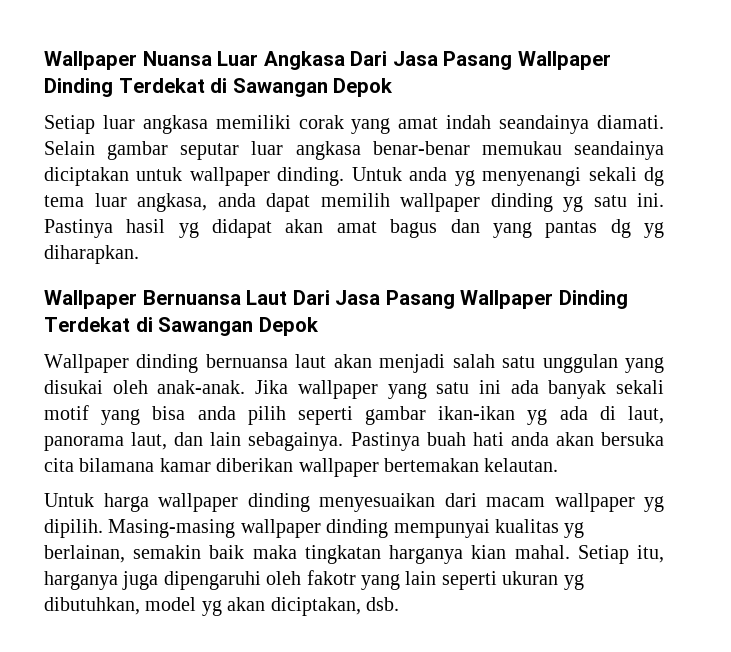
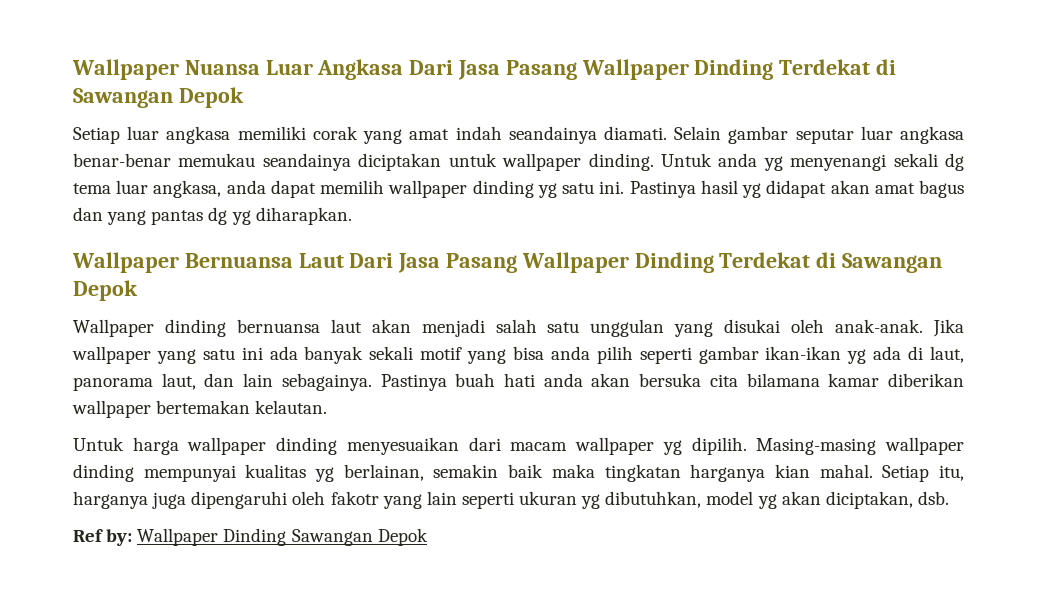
+ Ref by: Wallpaper Dinding Sawangan Depok

